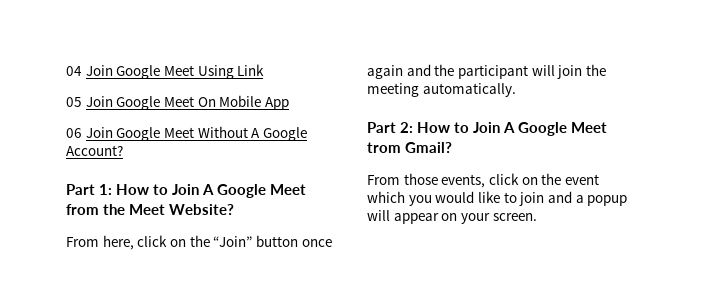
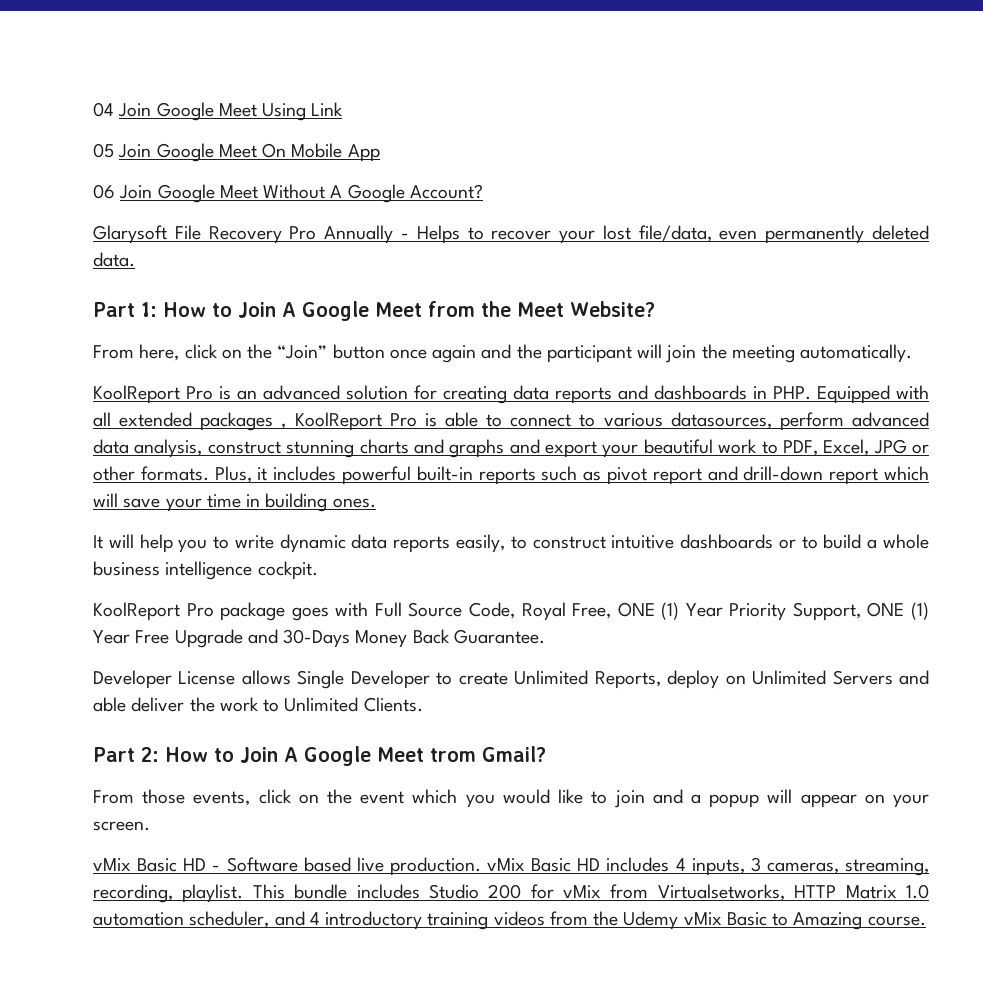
+ Glarysoft File Recovery Pro Annually - Helps to recover your lost file/data, even permanently deleted data.
+ KoolReport Pro is an advanced solution for creating data reports and dashboards in PHP. Equipped with all extended packages , KoolReport Pro is able to connect to various datasources, perform advanced data analysis, construct stunning charts and graphs and export your beautiful work to PDF, Excel, JPG or other formats. Plus, it includes powerful built-in reports such as pivot report and drill-down report which will save your time in building ones.
+ It will help you to write dynamic data reports easily, to construct intuitive dashboards or to build a whole business intelligence cockpit.
+ KoolReport Pro package goes with Full Source Code, Royal Free, ONE (1) Year Priority Support, ONE (1) Year Free Upgrade and 30-Days Money Back Guarantee.
+ Developer License allows Single Developer to create Unlimited Reports, deploy on Unlimited Servers and able deliver the work to Unlimited Clients.
+ vMix Basic HD - Software based live production. vMix Basic HD includes 4 inputs, 3 cameras, streaming, recording, playlist. This bundle includes Studio 200 for vMix from Virtualsetworks, HTTP Matrix 1.0 automation scheduler, and 4 introductory training videos from the Udemy vMix Basic to Amazing course.

